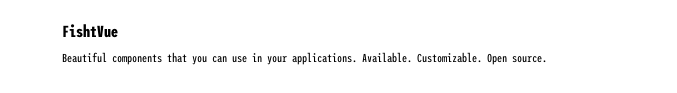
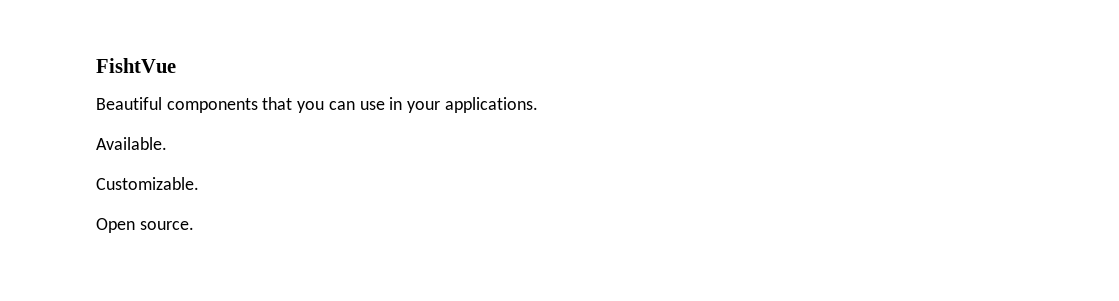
- Beautiful components that you can use in your applications. Available. Customizable. Open source.
+ Beautiful components that you can use in your applications.
+ Available.
+ Customizable.
+ Open source.

